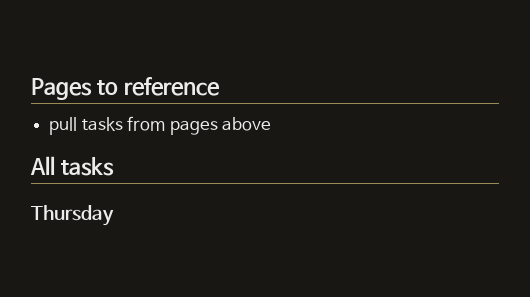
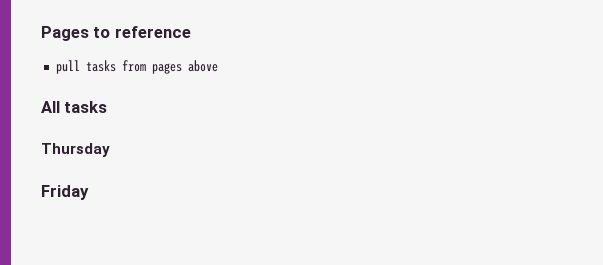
+ Friday

